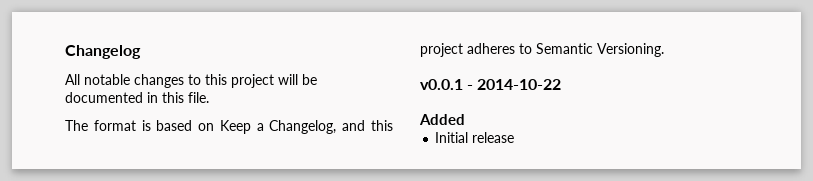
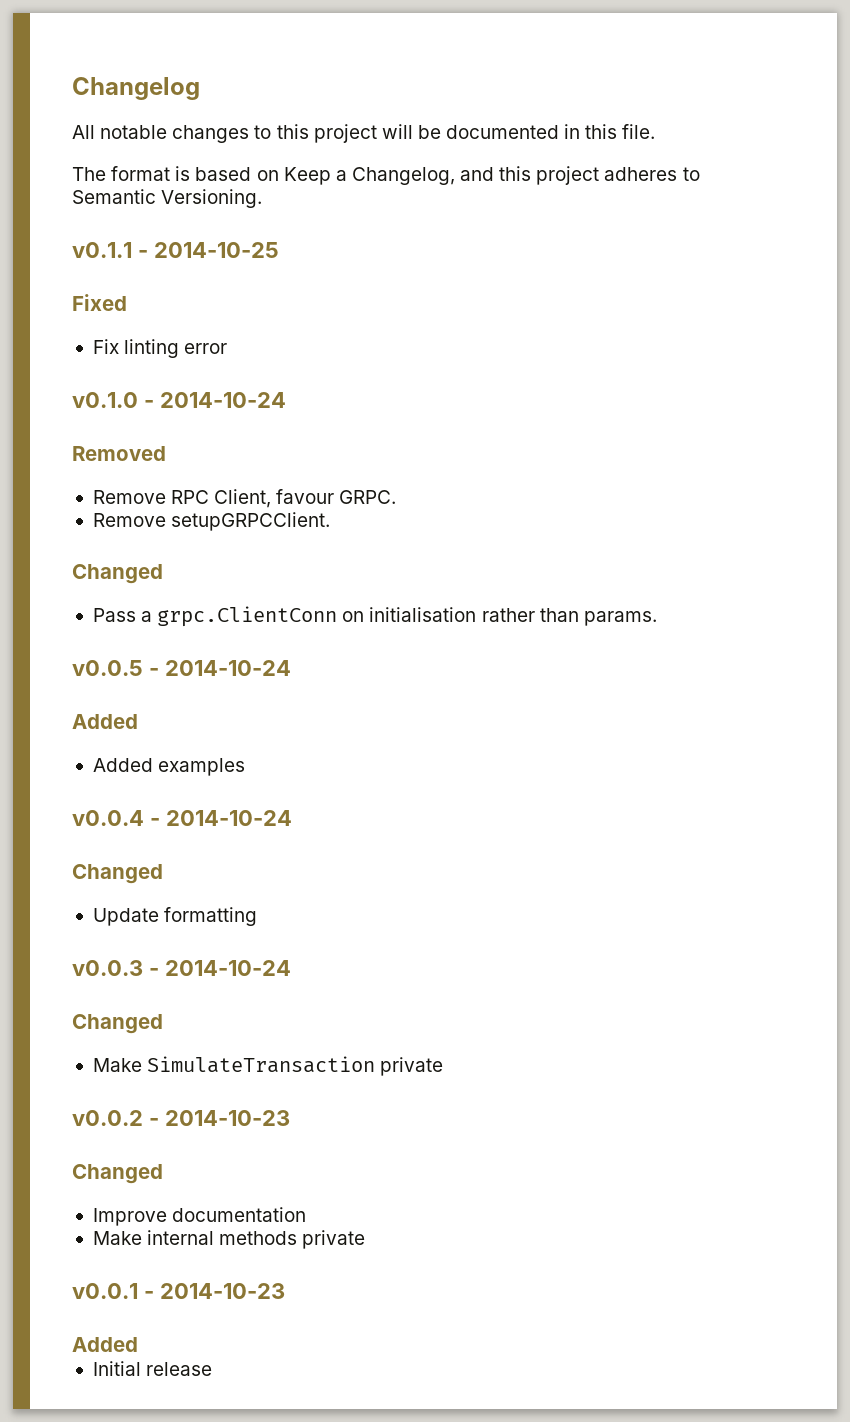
+ v0.1.1 - 2014-10-25
+ Fixed
+ Fix linting error
+ v0.1.0 - 2014-10-24
+ Removed
+ Remove RPC Client, favour GRPC.
+ Remove setupGRPCClient.
+ Changed
+ Pass a grpc.ClientConn on initialisation rather than params.
+ v0.0.5 - 2014-10-24
+ Added
+ Added examples
+ v0.0.4 - 2014-10-24
+ Changed
+ Update formatting
+ v0.0.3 - 2014-10-24
+ Changed
+ Make SimulateTransaction private
+ v0.0.2 - 2014-10-23
+ Changed
+ Improve documentation
+ Make internal methods private
- v0.0.1 - 2014-10-22
+ v0.0.1 - 2014-10-23

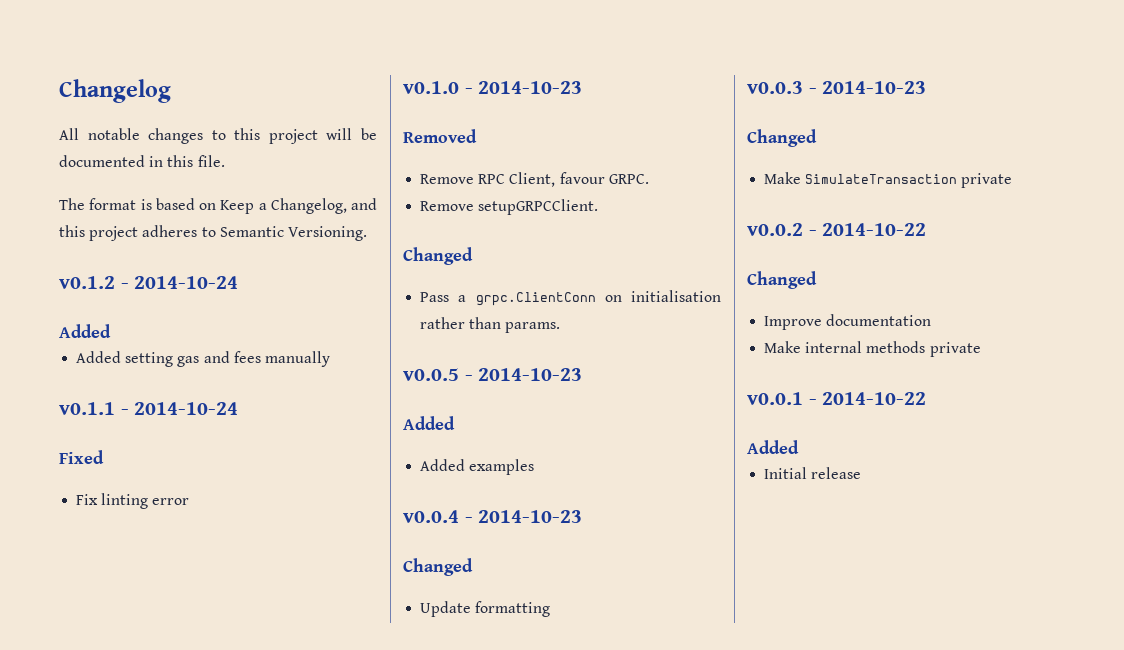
+ v0.1.2 - 2014-10-24
+ Added
+ Added setting gas and fees manually
- v0.1.1 - 2014-10-25
+ v0.1.1 - 2014-10-24
- v0.1.0 - 2014-10-24
+ v0.1.0 - 2014-10-23
- v0.0.5 - 2014-10-24
+ v0.0.5 - 2014-10-23
- v0.0.4 - 2014-10-24
+ v0.0.4 - 2014-10-23
- v0.0.3 - 2014-10-24
+ v0.0.3 - 2014-10-23
- v0.0.2 - 2014-10-23
+ v0.0.2 - 2014-10-22
- v0.0.1 - 2014-10-23
+ v0.0.1 - 2014-10-22

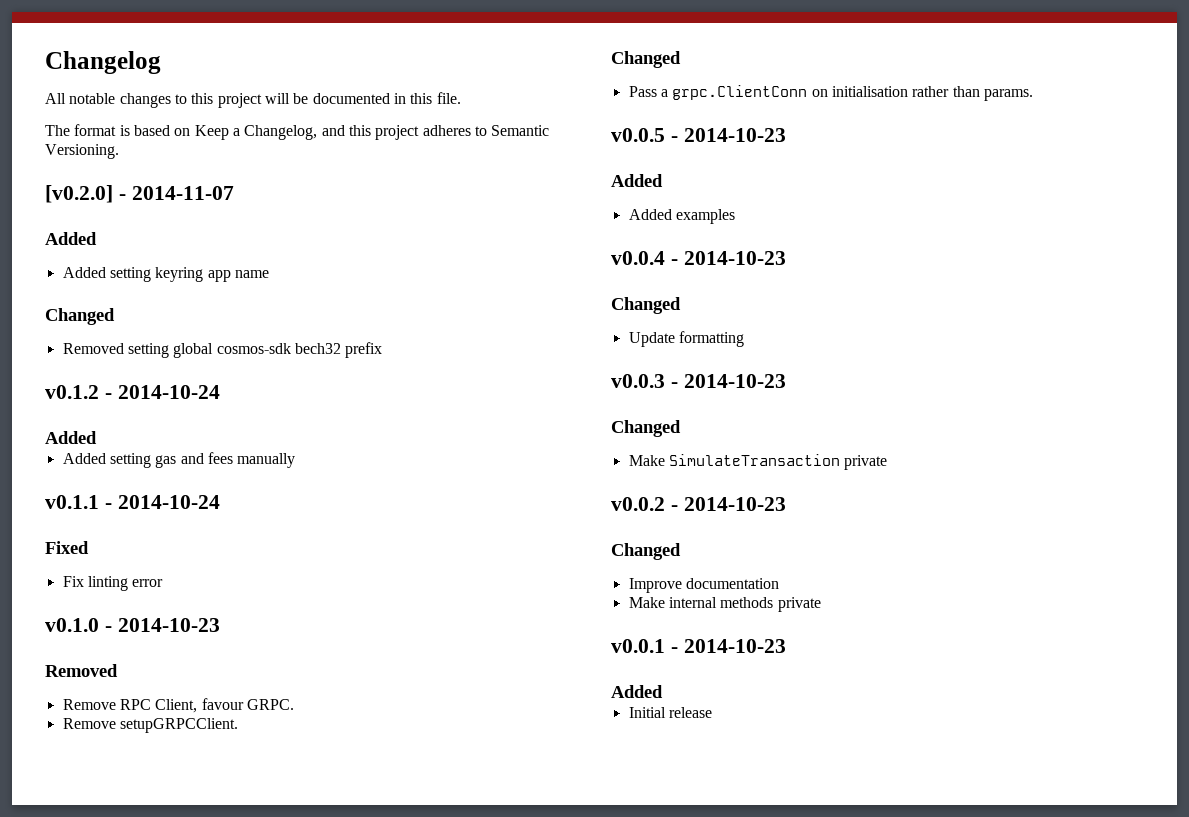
+ [v0.2.0] - 2014-11-07
+ Added
+ Added setting keyring app name
+ Changed
+ Removed setting global cosmos-sdk bech32 prefix
- v0.0.2 - 2014-10-22
+ v0.0.2 - 2014-10-23
- v0.0.1 - 2014-10-22
+ v0.0.1 - 2014-10-23

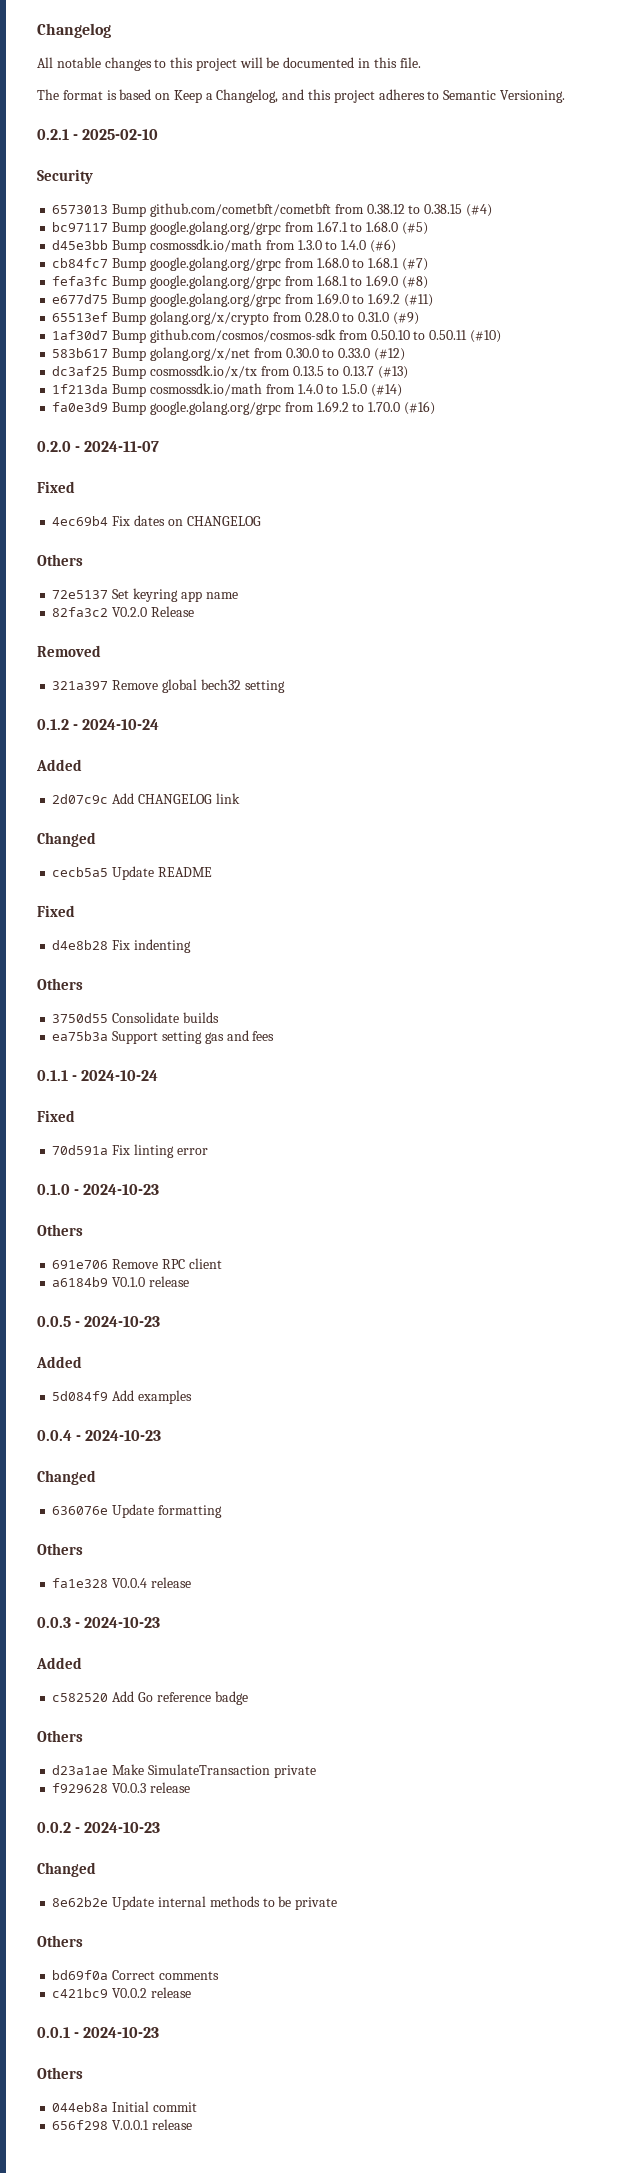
- [v0.2.0] - 2014-11-07
+ 0.2.1 - 2025-02-10
+ Security
+ 6573013 Bump github.com/cometbft/cometbft from 0.38.12 to 0.38.15 (#4)
+ bc97117 Bump google.golang.org/grpc from 1.67.1 to 1.68.0 (#5)
+ d45e3bb Bump cosmossdk.io/math from 1.3.0 to 1.4.0 (#6)
+ cb84fc7 Bump google.golang.org/grpc from 1.68.0 to 1.68.1 (#7)
+ fefa3fc Bump google.golang.org/grpc from 1.68.1 to 1.69.0 (#8)
+ e677d75 Bump google.golang.org/grpc from 1.69.0 to 1.69.2 (#11)
+ 65513ef Bump golang.org/x/crypto from 0.28.0 to 0.31.0 (#9)
+ 1af30d7 Bump github.com/cosmos/cosmos-sdk from 0.50.10 to 0.50.11 (#10)
+ 583b617 Bump golang.org/x/net from 0.30.0 to 0.33.0 (#12)
+ dc3af25 Bump cosmossdk.io/x/tx from 0.13.5 to 0.13.7 (#13)
+ 1f213da Bump cosmossdk.io/math from 1.4.0 to 1.5.0 (#14)
+ fa0e3d9 Bump google.golang.org/grpc from 1.69.2 to 1.70.0 (#16)
+ 0.2.0 - 2024-11-07
+ Fixed
+ 4ec69b4 Fix dates on CHANGELOG
+ Others
+ 72e5137 Set keyring app name
+ 82fa3c2 V0.2.0 Release
+ Removed
+ 321a397 Remove global bech32 setting
+ 0.1.2 - 2024-10-24
  Added
- Added setting keyring app name
+ 2d07c9c Add CHANGELOG link
  Changed
- Removed setting global cosmos-sdk bech32 prefix
- v0.1.2 - 2014-10-24
- Added
- Added setting gas and fees manually
- v0.1.1 - 2014-10-24
+ cecb5a5 Update README
  Fixed
- Fix linting error
+ d4e8b28 Fix indenting
+ Others
+ 3750d55 Consolidate builds
+ ea75b3a Support setting gas and fees
+ 0.1.1 - 2024-10-24
+ Fixed
+ 70d591a Fix linting error
- v0.1.0 - 2014-10-23
- Removed
- Remove RPC Client, favour GRPC.
- Remove setupGRPCClient.
+ 0.1.0 - 2024-10-23
+ Others
+ 691e706 Remove RPC client
+ a6184b9 V0.1.0 release
+ 0.0.5 - 2024-10-23
+ Added
+ 5d084f9 Add examples
+ 0.0.4 - 2024-10-23
  Changed
- Pass a grpc.ClientConn on initialisation rather than params.
- v0.0.5 - 2014-10-23
+ 636076e Update formatting
+ Others
+ fa1e328 V0.0.4 release
+ 0.0.3 - 2024-10-23
  Added
- Added examples
- v0.0.4 - 2014-10-23
+ c582520 Add Go reference badge
+ Others
+ d23a1ae Make SimulateTransaction private
+ f929628 V0.0.3 release
+ 0.0.2 - 2024-10-23
  Changed
- Update formatting
- v0.0.3 - 2014-10-23
- Changed
- Make SimulateTransaction private
- v0.0.2 - 2014-10-23
- Changed
- Improve documentation
- Make internal methods private
- v0.0.1 - 2014-10-23
- Added
- Initial release
+ 8e62b2e Update internal methods to be private
+ Others
+ bd69f0a Correct comments
+ c421bc9 V0.0.2 release
+ 0.0.1 - 2024-10-23
+ Others
+ 044eb8a Initial commit
+ 656f298 V.0.0.1 release

